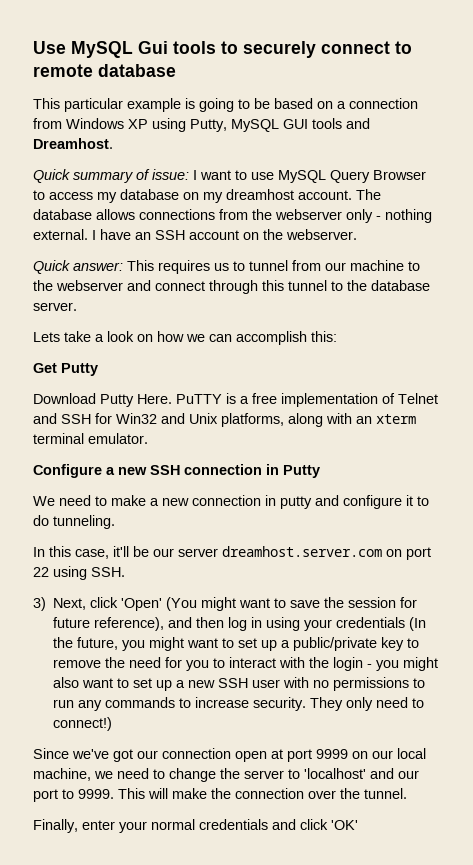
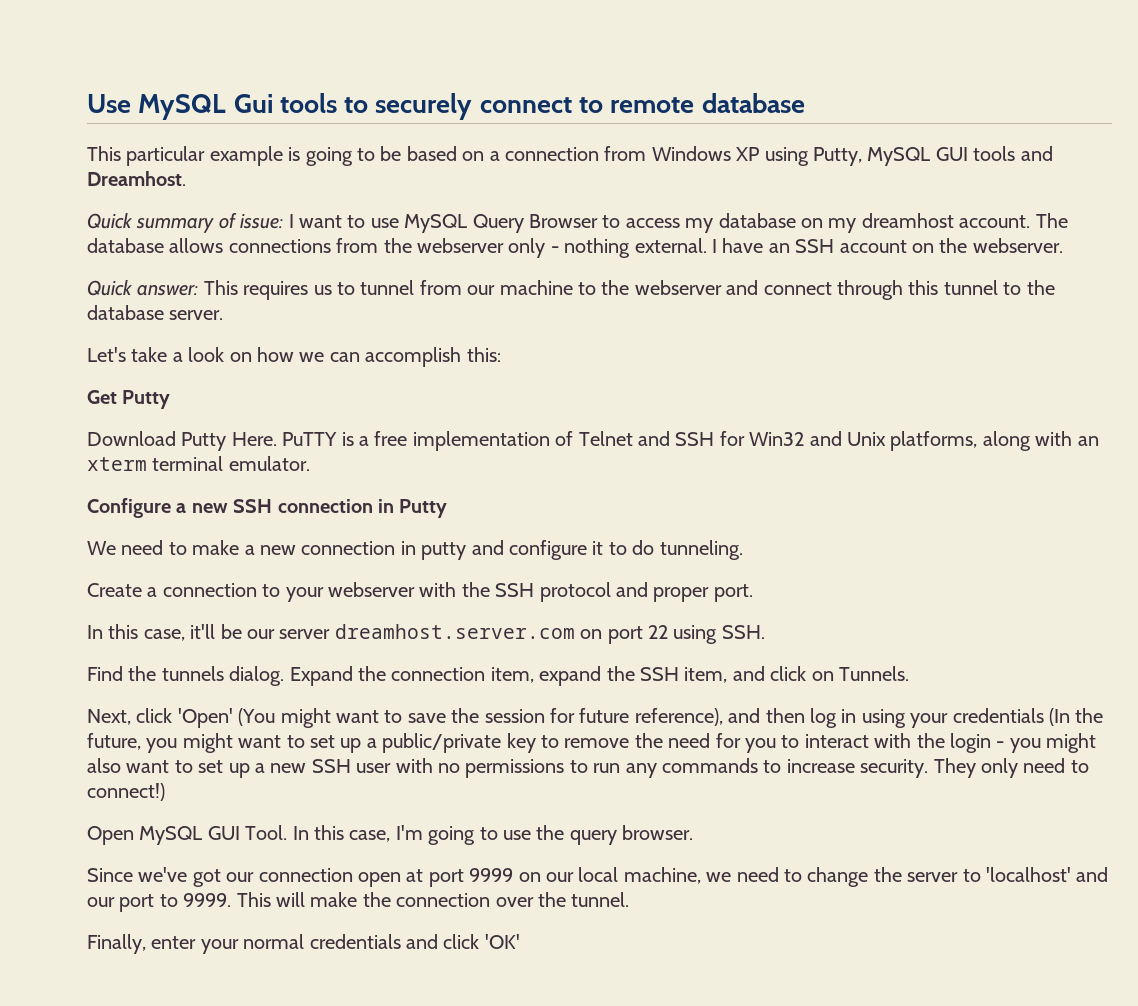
- Lets take a look on how we can accomplish this:
+ Let's take a look on how we can accomplish this:
+ Create a connection to your webserver with the SSH protocol and proper port.
- 3) Next, click 'Open' (You might want to save the session for future reference), and then log in using your credentials (In the future, you might want to set up a public/private key to remove the need for you to interact with the login - you might also want to set up a new SSH user with no permissions to run any commands to increase security.
+ Find the tunnels dialog. Expand the connection item, expand the SSH item, and click on Tunnels.
+ Next, click 'Open' (You might want to save the session for future reference), and then log in using your credentials (In the future, you might want to set up a public/private key to remove the need for you to interact with the login - you might also want to set up a new SSH user with no permissions to run any commands to increase security.
+ Open MySQL GUI Tool. In this case, I'm going to use the query browser.

